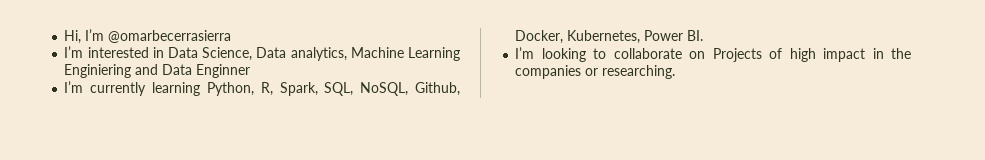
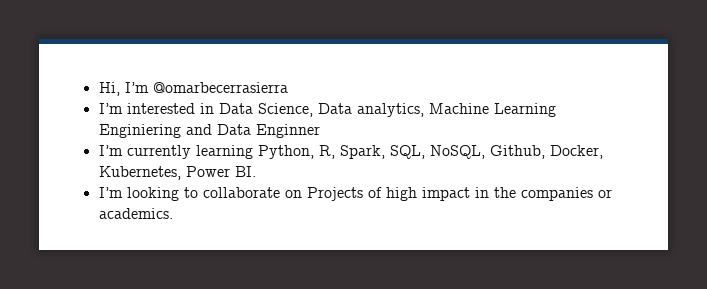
- I’m looking to collaborate on Projects of high impact in the companies or researching.
+ I’m looking to collaborate on Projects of high impact in the companies or academics.

